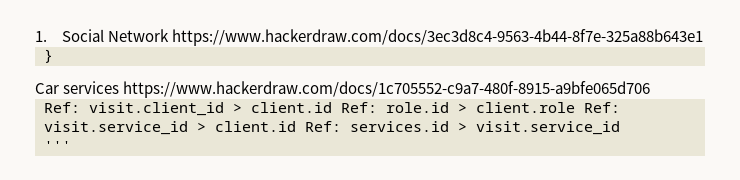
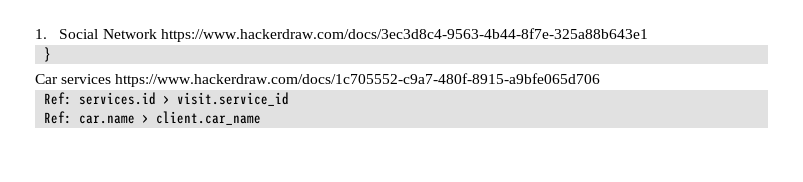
- Ref: visit.client_id > client.id Ref: role.id > client.role Ref: visit.service_id > client.id Ref: services.id > visit.service_id
+ Ref: services.id > visit.service_id
- '''
+ Ref: car.name > client.car_name

